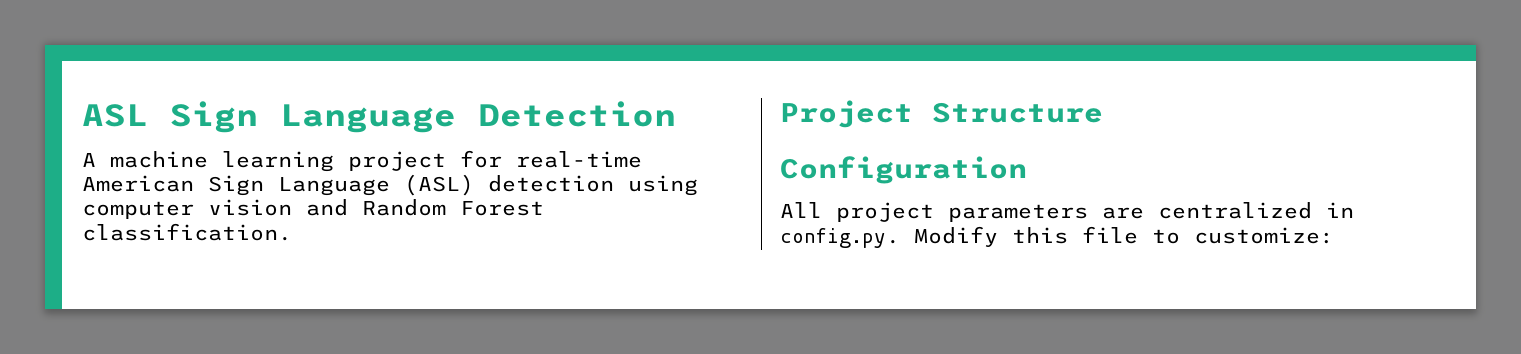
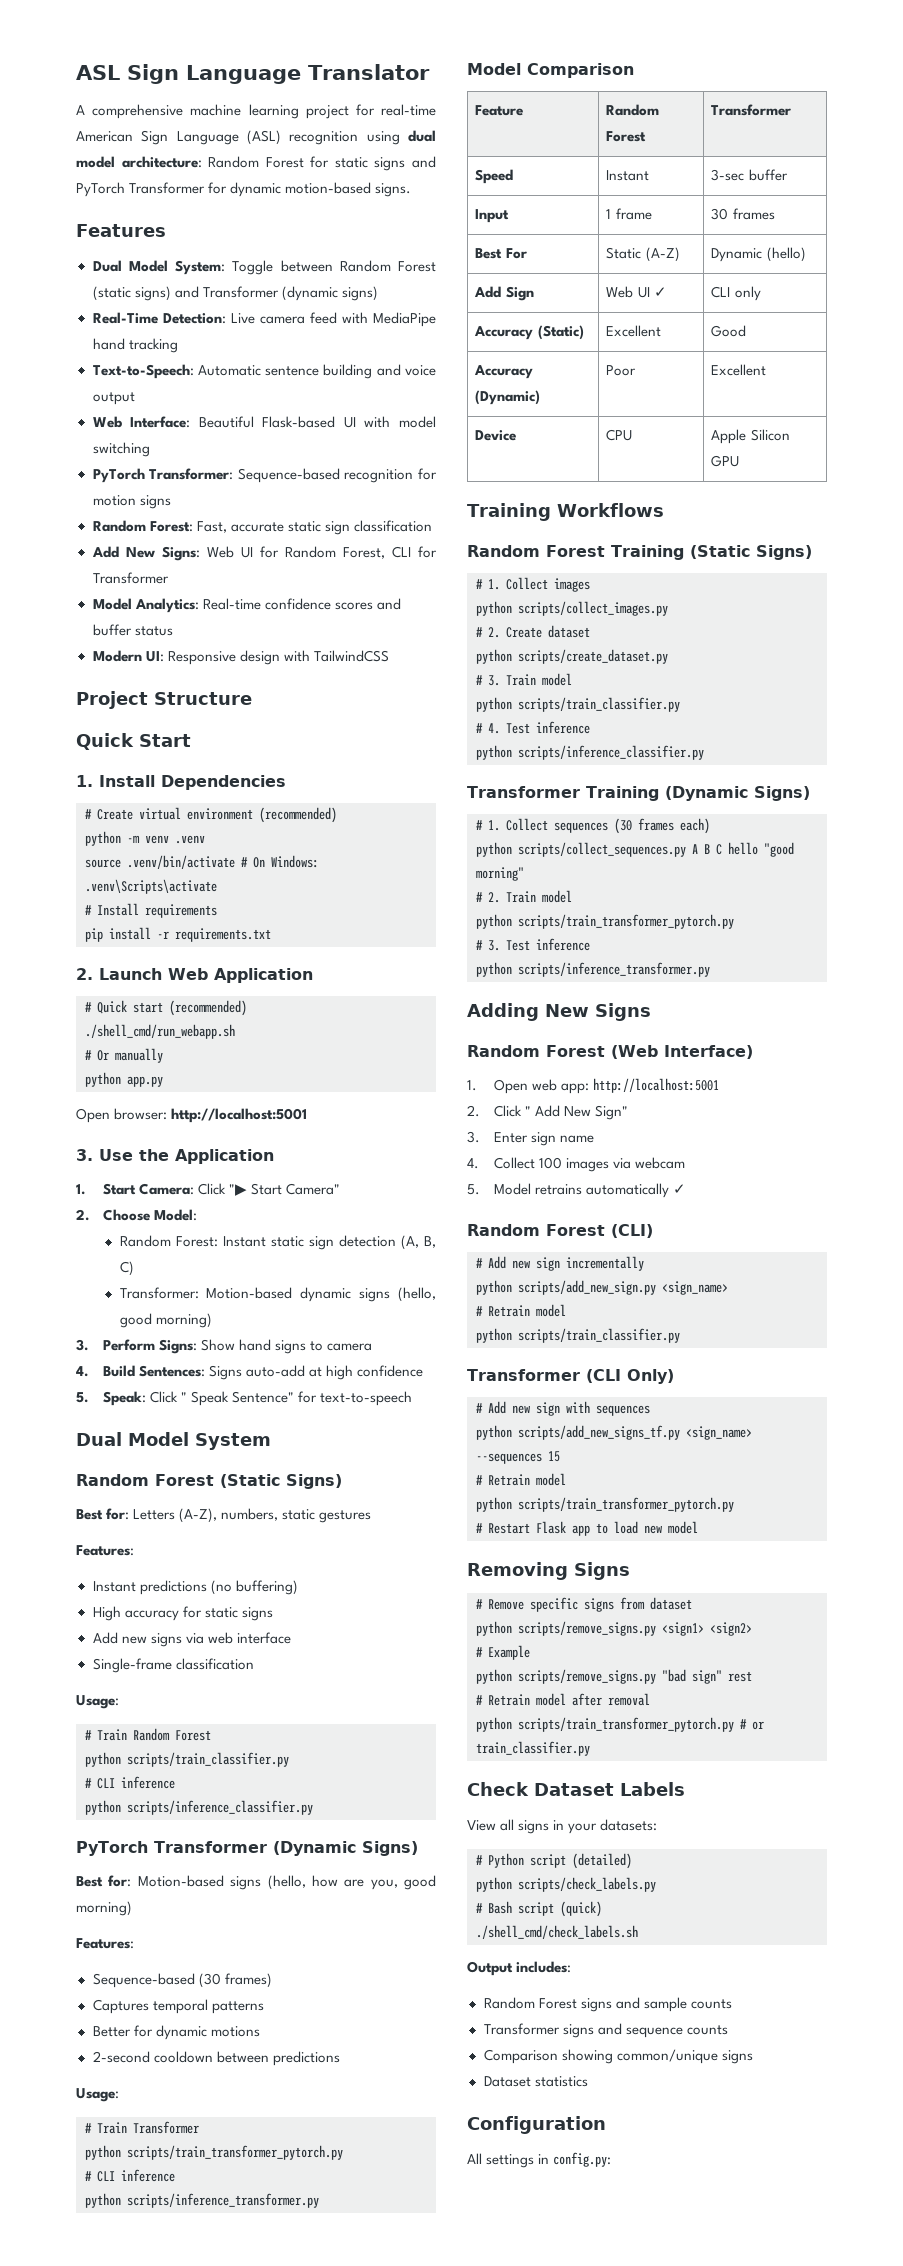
- ASL Sign Language Detection
- A machine learning project for real-time American Sign Language (ASL) detection using computer vision and Random Forest classification.
+ ASL Sign Language Translator
+ A comprehensive machine learning project for real-time American Sign Language (ASL) recognition using dual model architecture: Random Forest for static signs and PyTorch Transformer for dynamic motion-based signs.
+ Features
+ Dual Model System: Toggle between Random Forest (static signs) and Transformer (dynamic signs)
+ Real-Time Detection: Live camera feed with MediaPipe hand tracking
+ Text-to-Speech: Automatic sentence building and voice output
+ Web Interface: Beautiful Flask-based UI with model switching
+ PyTorch Transformer: Sequence-based recognition for motion signs
+ Random Forest: Fast, accurate static sign classification
+ Add New Signs: Web UI for Random Forest, CLI for Transformer
+ Model Analytics: Real-time confidence scores and buffer status
+ Modern UI: Responsive design with TailwindCSS
  Project Structure
+ Quick Start
+ 1. Install Dependencies
+ # Create virtual environment (recommended)
+ python -m venv .venv
+ source .venv/bin/activate # On Windows: .venv\Scripts\activate
+ # Install requirements
+ pip install -r requirements.txt
+ 2. Launch Web Application
+ # Quick start (recommended)
+ ./shell_cmd/run_webapp.sh
+ # Or manually
+ python app.py
+ Open browser: http://localhost:5001
+ 3. Use the Application
+ 1. Start Camera: Click "▶ Start Camera"
+ 2. Choose Model:
+ Random Forest: Instant static sign detection (A, B, C)
+ Transformer: Motion-based dynamic signs (hello, good morning)
+ 3. Perform Signs: Show hand signs to camera
+ 4. Build Sentences: Signs auto-add at high confidence
+ 5. Speak: Click " Speak Sentence" for text-to-speech
+ Dual Model System
+ Random Forest (Static Signs)
+ Best for: Letters (A-Z), numbers, static gestures
+ Features:
+ Instant predictions (no buffering)
+ High accuracy for static signs
+ Add new signs via web interface
+ Single-frame classification
+ Usage:
+ # Train Random Forest
+ python scripts/train_classifier.py
+ # CLI inference
+ python scripts/inference_classifier.py
+ PyTorch Transformer (Dynamic Signs)
+ Best for: Motion-based signs (hello, how are you, good morning)
+ Features:
+ Sequence-based (30 frames)
+ Captures temporal patterns
+ Better for dynamic motions
+ 2-second cooldown between predictions
+ Usage:
+ # Train Transformer
+ python scripts/train_transformer_pytorch.py
+ # CLI inference
+ python scripts/inference_transformer.py
+ Model Comparison
+ Feature | Random Forest | Transformer
+ Speed | Instant | 3-sec buffer
+ Input | 1 frame | 30 frames
+ Best For | Static (A-Z) | Dynamic (hello)
+ Add Sign | Web UI ✓ | CLI only
+ Accuracy (Static) | Excellent | Good
+ Accuracy (Dynamic) | Poor | Excellent
+ Device | CPU | Apple Silicon GPU
+ Training Workflows
+ Random Forest Training (Static Signs)
+ # 1. Collect images
+ python scripts/collect_images.py
+ # 2. Create dataset
+ python scripts/create_dataset.py
+ # 3. Train model
+ python scripts/train_classifier.py
+ # 4. Test inference
+ python scripts/inference_classifier.py
+ Transformer Training (Dynamic Signs)
+ # 1. Collect sequences (30 frames each)
+ python scripts/collect_sequences.py A B C hello "good morning"
+ # 2. Train model
+ python scripts/train_transformer_pytorch.py
+ # 3. Test inference
+ python scripts/inference_transformer.py
+ Adding New Signs
+ Random Forest (Web Interface)
+ 1. Open web app: http://localhost:5001
+ 2. Click " Add New Sign"
+ 3. Enter sign name
+ 4. Collect 100 images via webcam
+ 5. Model retrains automatically ✓
+ Random Forest (CLI)
+ # Add new sign incrementally
+ python scripts/add_new_sign.py <sign_name>
+ # Retrain model
+ python scripts/train_classifier.py
+ Transformer (CLI Only)
+ # Add new sign with sequences
+ python scripts/add_new_signs_tf.py <sign_name> --sequences 15
+ # Retrain model
+ python scripts/train_transformer_pytorch.py
+ # Restart Flask app to load new model
+ Removing Signs
+ # Remove specific signs from dataset
+ python scripts/remove_signs.py <sign1> <sign2>
+ # Example
+ python scripts/remove_signs.py "bad sign" rest
+ # Retrain model after removal
+ python scripts/train_transformer_pytorch.py # or train_classifier.py
+ Check Dataset Labels
+ View all signs in your datasets:
+ # Python script (detailed)
+ python scripts/check_labels.py
+ # Bash script (quick)
+ ./shell_cmd/check_labels.sh
+ Output includes:
+ Random Forest signs and sample counts
+ Transformer signs and sequence counts
+ Comparison showing common/unique signs
+ Dataset statistics
  Configuration
- All project parameters are centralized in config.py. Modify this file to customize:
+ All settings in config.py:

